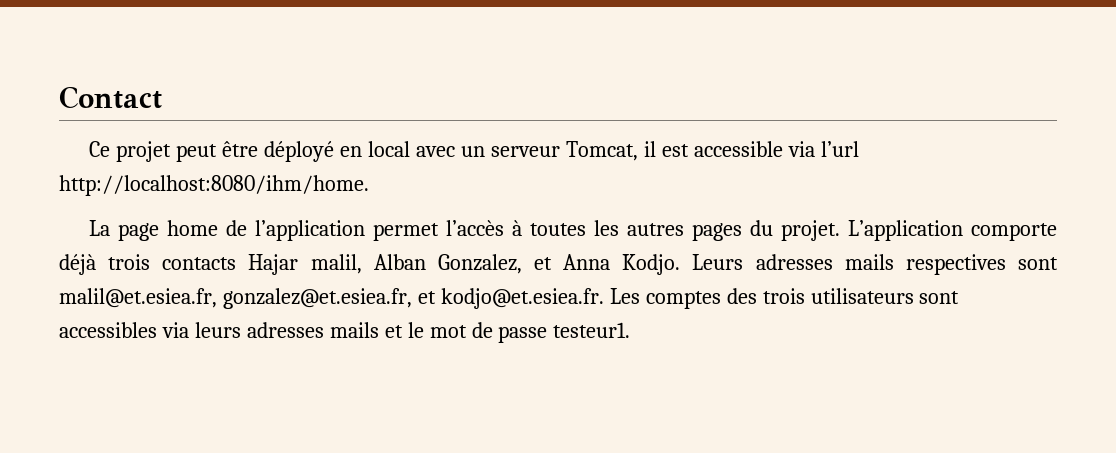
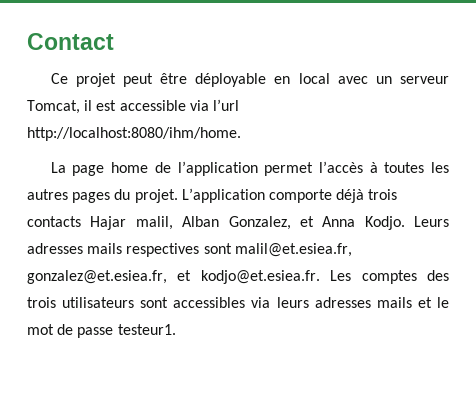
- Ce projet peut être déployé en local avec un serveur Tomcat, il est accessible via l’url http://localhost:8080/ihm/home.
+ Ce projet peut être déployable en local avec un serveur Tomcat, il est accessible via l’url http://localhost:8080/ihm/home.

